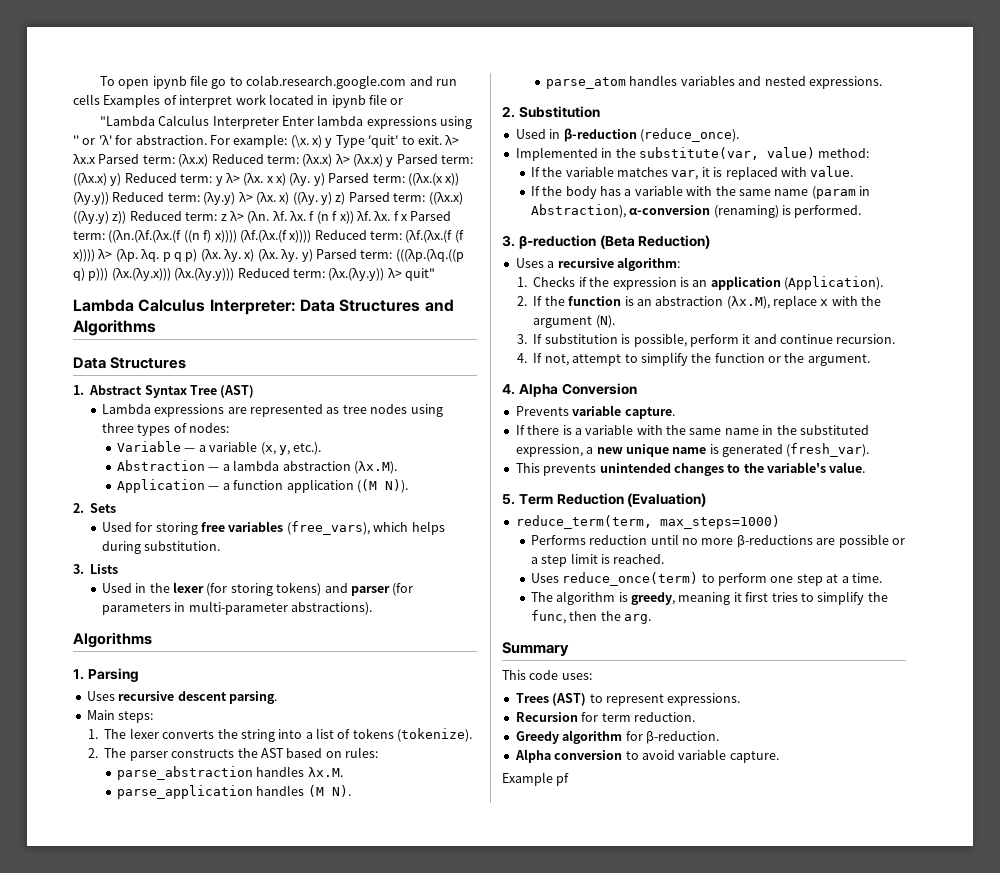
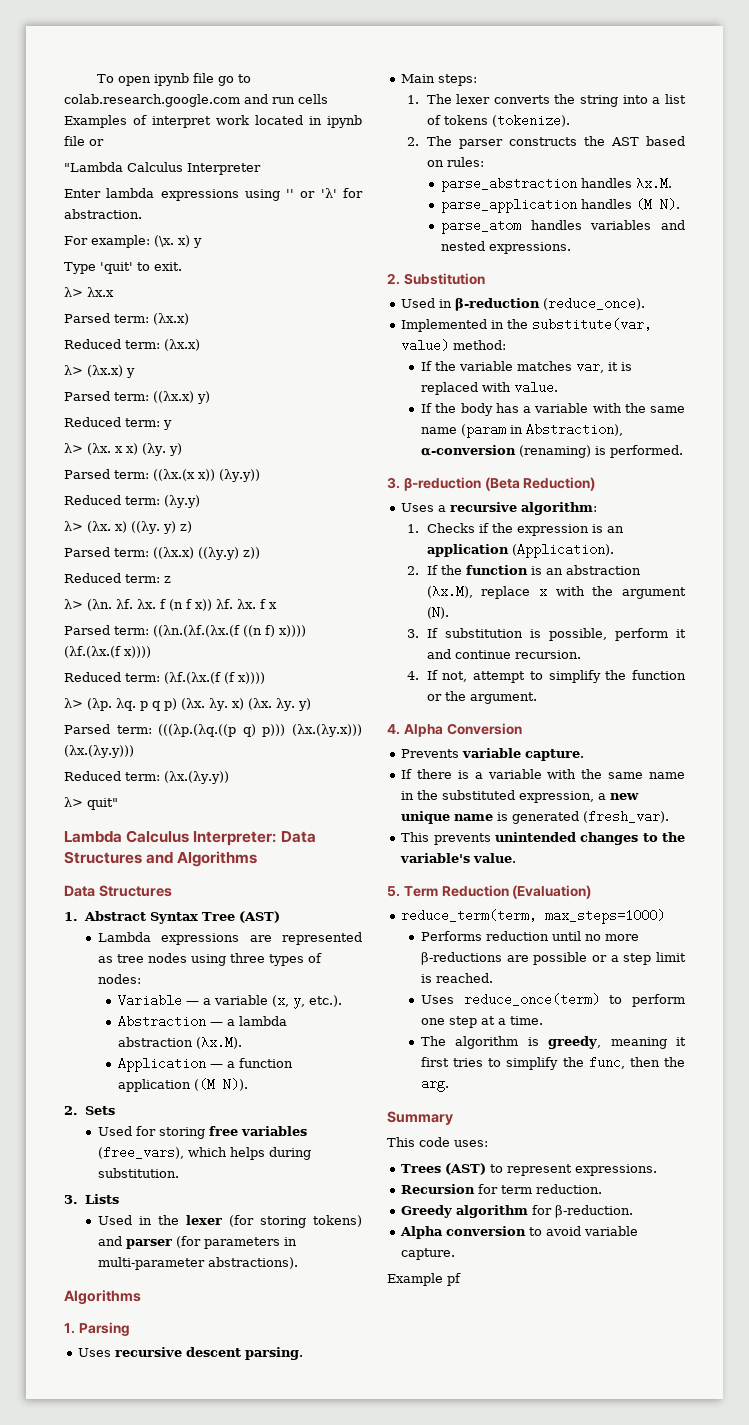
- "Lambda Calculus Interpreter Enter lambda expressions using '' or 'λ' for abstraction. For example:
+ "Lambda Calculus Interpreter
+ Enter lambda expressions using '' or 'λ' for abstraction.
+ For example:
- (\x. x) y Type 'quit' to exit. λ> λx.x Parsed term: (λx.x) Reduced term: (λx.x) λ> (λx.x) y Parsed term:
+ (\x. x) y
+ Type 'quit' to exit.
+ λ> λx.x
+ Parsed term: (λx.x)
+ Reduced term: (λx.x)
+ λ> (λx.x) y
+ Parsed term:
- ((λx.x) y) Reduced term: y λ> (λx. x x) (λy. y) Parsed term:
+ ((λx.x) y)
+ Reduced term: y
+ λ> (λx. x x) (λy. y)
+ Parsed term:
- ((λx.(x x)) (λy.y)) Reduced term:
+ ((λx.(x x)) (λy.y))
+ Reduced term:
- (λy.y) λ> (λx. x) ((λy. y) z) Parsed term:
+ (λy.y)
+ λ> (λx. x) ((λy. y) z)
+ Parsed term:
- ((λx.x) ((λy.y) z)) Reduced term:
+ ((λx.x) ((λy.y) z))
+ Reduced term:
- z λ> (λn. λf. λx. f (n f x)) λf. λx. f x Parsed term:
+ z
+ λ> (λn. λf. λx. f (n f x)) λf. λx. f x
+ Parsed term:
- ((λn.(λf.(λx.(f ((n f) x)))) (λf.(λx.(f x)))) Reduced term:
+ ((λn.(λf.(λx.(f ((n f) x)))) (λf.(λx.(f x))))
+ Reduced term:
- (λf.(λx.(f (f x)))) λ> (λp. λq. p q p) (λx. λy. x) (λx. λy. y) Parsed term:
+ (λf.(λx.(f (f x))))
+ λ> (λp. λq. p q p) (λx. λy. x) (λx. λy. y)
+ Parsed term:
- (((λp.(λq.((p q) p))) (λx.(λy.x))) (λx.(λy.y))) Reduced term:
+ (((λp.(λq.((p q) p))) (λx.(λy.x))) (λx.(λy.y)))
+ Reduced term:
- (λx.(λy.y)) λ> quit"
+ (λx.(λy.y))
+ λ> quit"

